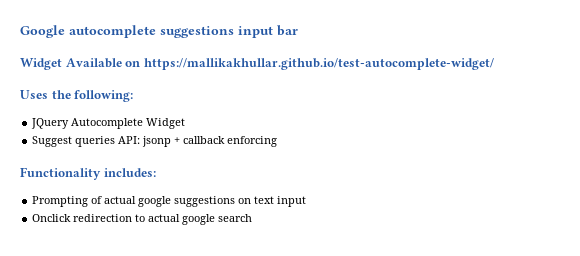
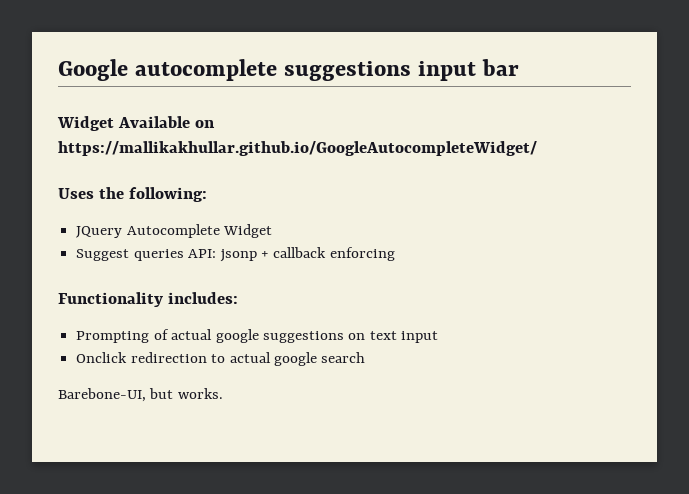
- Widget Available on https://mallikakhullar.github.io/test-autocomplete-widget/
+ Widget Available on https://mallikakhullar.github.io/GoogleAutocompleteWidget/
+ Barebone-UI, but works.

